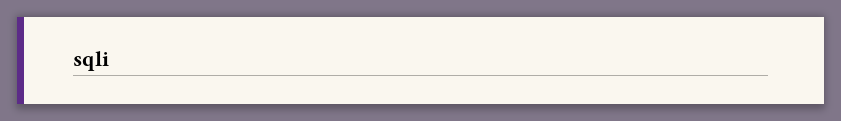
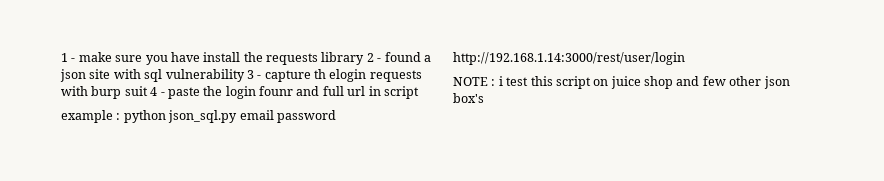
- sqli
+ 1 - make sure you have install the requests library 2 - found a json site with sql vulnerability 3 - capture th elogin requests with burp suit 4 - paste the login founr and full url in script
+ example : python json_sql.py email password http://192.168.1.14:3000/rest/user/login
+ NOTE : i test this script on juice shop and few other json box's

